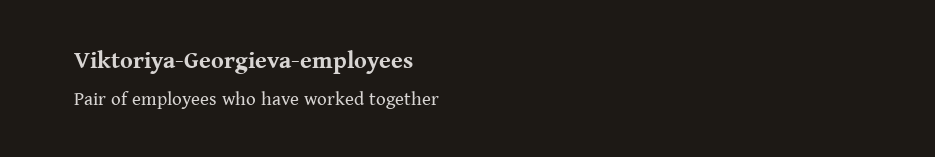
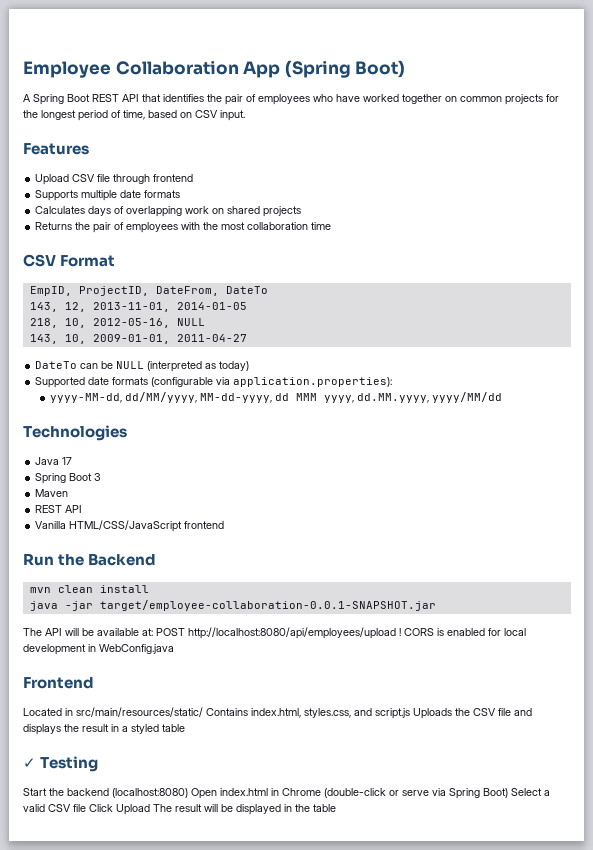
- Viktoriya-Georgieva-employees
- Pair of employees who have worked together
+ Employee Collaboration App (Spring Boot)
+ A Spring Boot REST API that identifies the pair of employees who have worked together on common projects for the longest period of time, based on CSV input.
+ Features
+ Upload CSV file through frontend
+ Supports multiple date formats
+ Calculates days of overlapping work on shared projects
+ Returns the pair of employees with the most collaboration time
+ CSV Format
+ EmpID, ProjectID, DateFrom, DateTo
+ 143, 12, 2013-11-01, 2014-01-05
+ 218, 10, 2012-05-16, NULL
+ 143, 10, 2009-01-01, 2011-04-27
+ DateTo can be NULL (interpreted as today)
+ Supported date formats (configurable via application.properties):
+ yyyy-MM-dd, dd/MM/yyyy, MM-dd-yyyy, dd MMM yyyy, dd.MM.yyyy, yyyy/MM/dd
+ Technologies
+ Java 17
+ Spring Boot 3
+ Maven
+ REST API
+ Vanilla HTML/CSS/JavaScript frontend
+ Run the Backend
+ mvn clean install
+ java -jar target/employee-collaboration-0.0.1-SNAPSHOT.jar
+ The API will be available at: POST http://localhost:8080/api/employees/upload ! CORS is enabled for local development in WebConfig.java
+ Frontend
+ Located in src/main/resources/static/ Contains index.html, styles.css, and script.js Uploads the CSV file and displays the result in a styled table
+ ✓ Testing
+ Start the backend (localhost:8080) Open index.html in Chrome (double-click or serve via Spring Boot) Select a valid CSV file Click Upload The result will be displayed in the table

